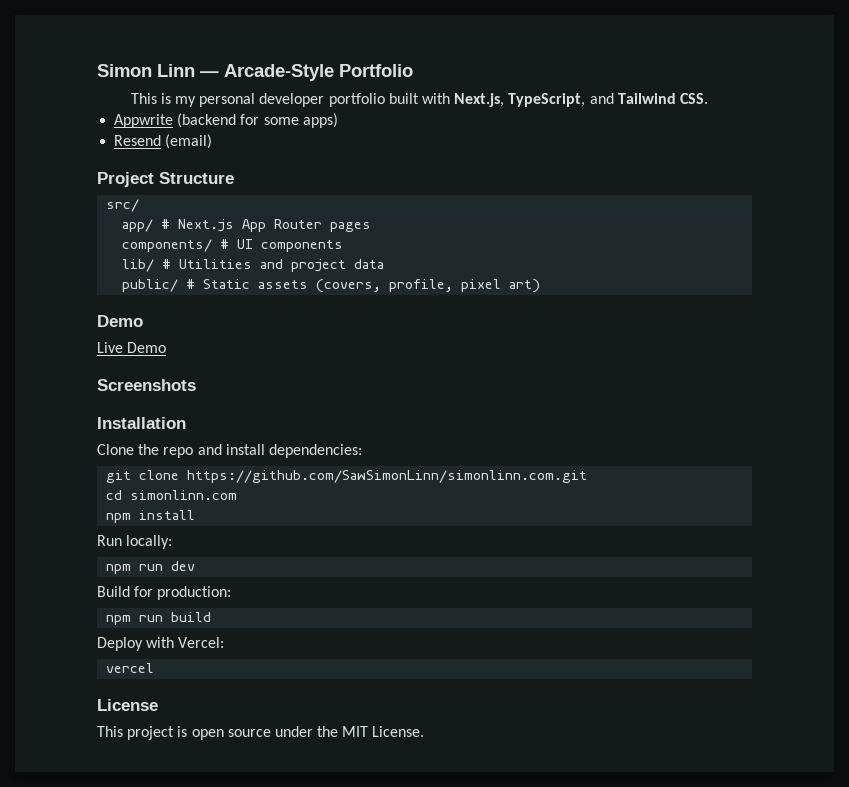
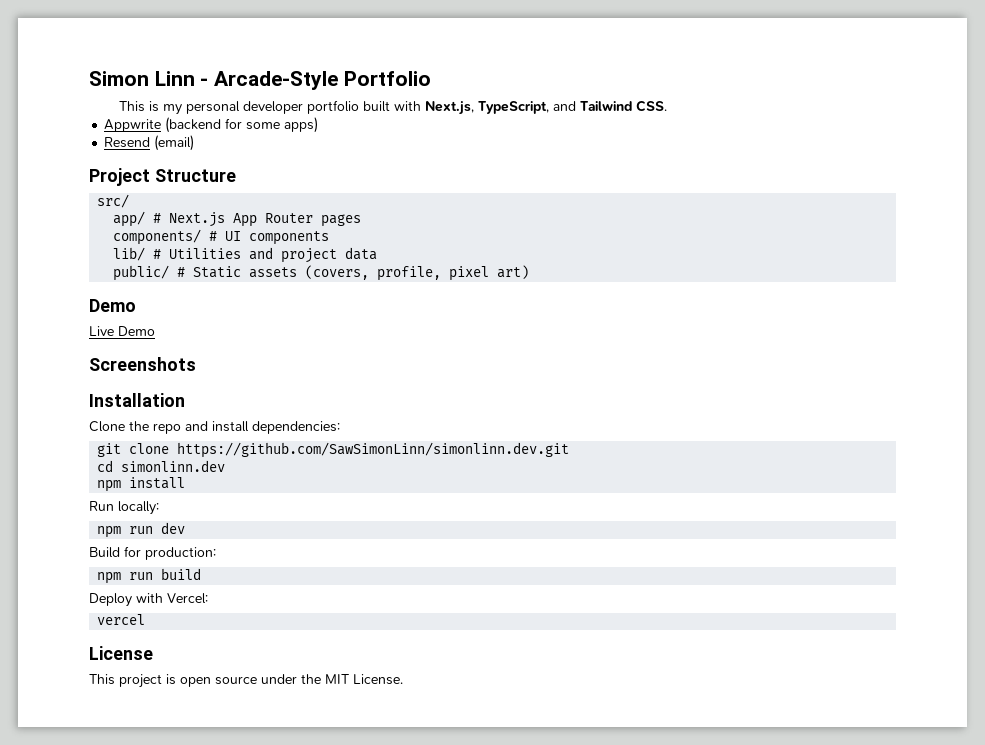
- Simon Linn — Arcade-Style Portfolio
+ Simon Linn - Arcade-Style Portfolio
- git clone https://github.com/SawSimonLinn/simonlinn.com.git
+ git clone https://github.com/SawSimonLinn/simonlinn.dev.git
- cd simonlinn.com
+ cd simonlinn.dev

